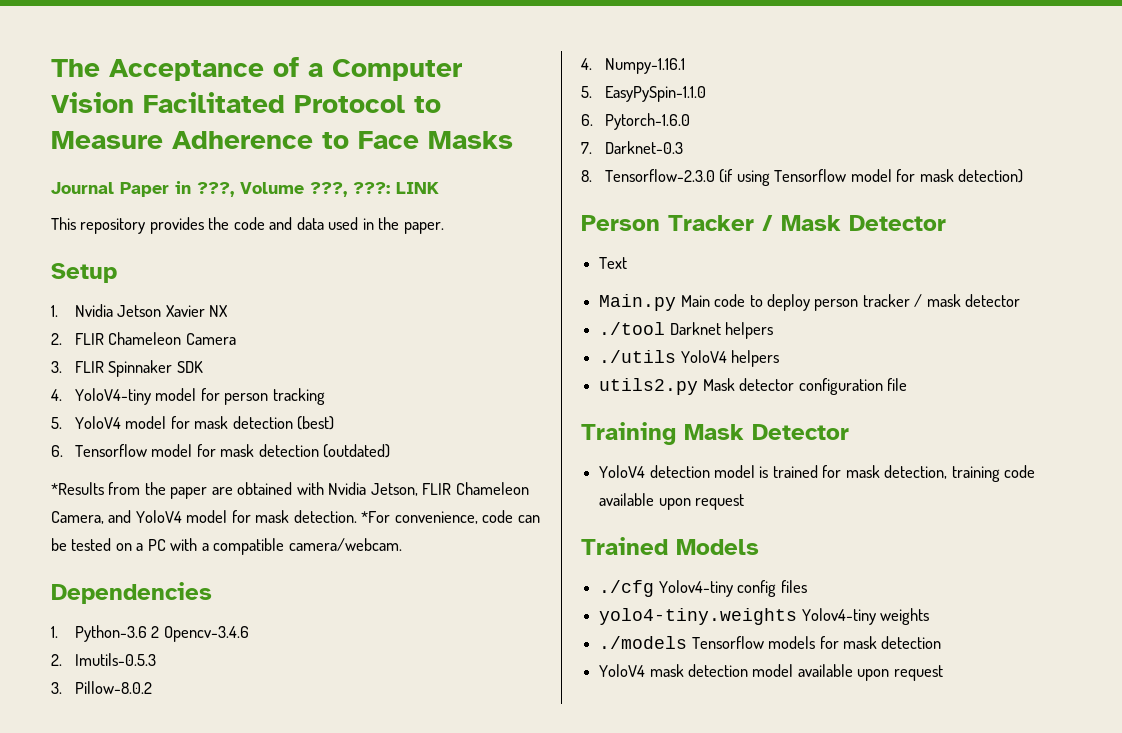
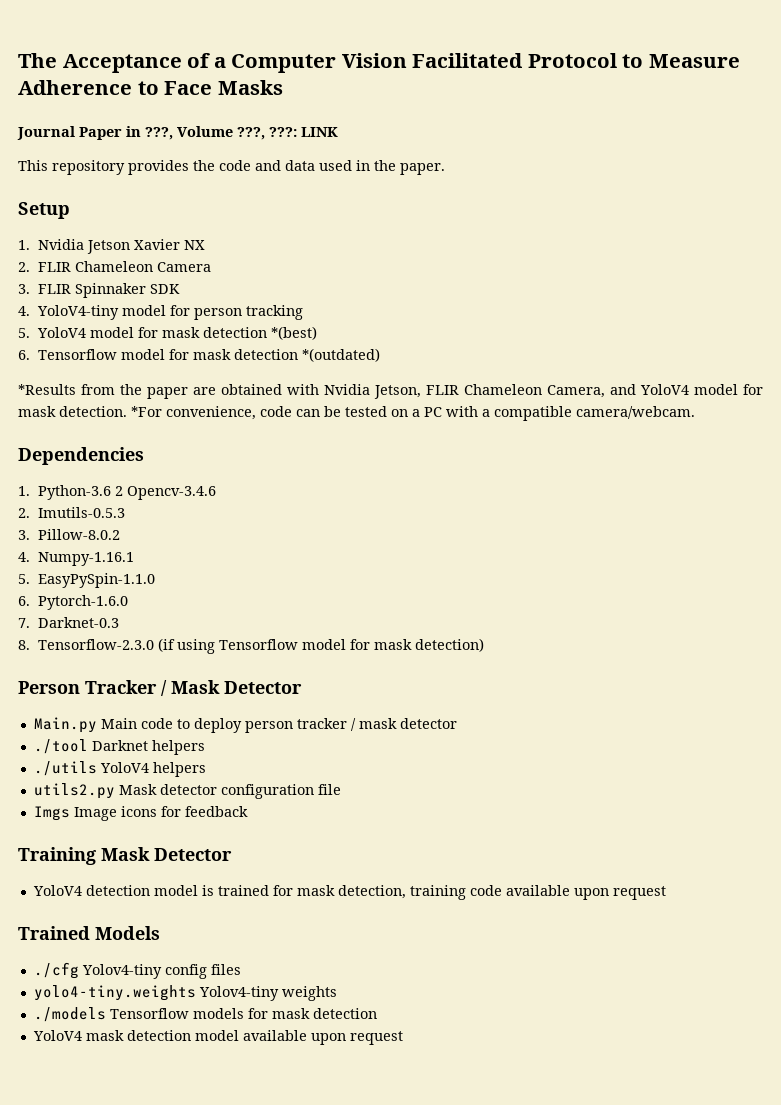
- 5. YoloV4 model for mask detection (best)
+ 5. YoloV4 model for mask detection *(best)
- 6. Tensorflow model for mask detection (outdated)
+ 6. Tensorflow model for mask detection *(outdated)
- Text
+ Imgs Image icons for feedback

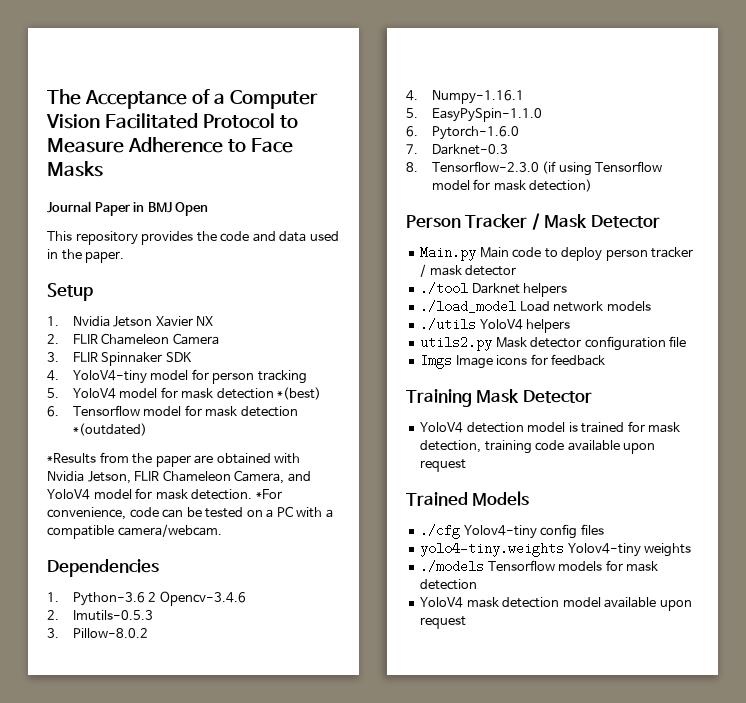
- Journal Paper in ???, Volume ???, ???: LINK
+ Journal Paper in BMJ Open
+ ./load_model Load network models

